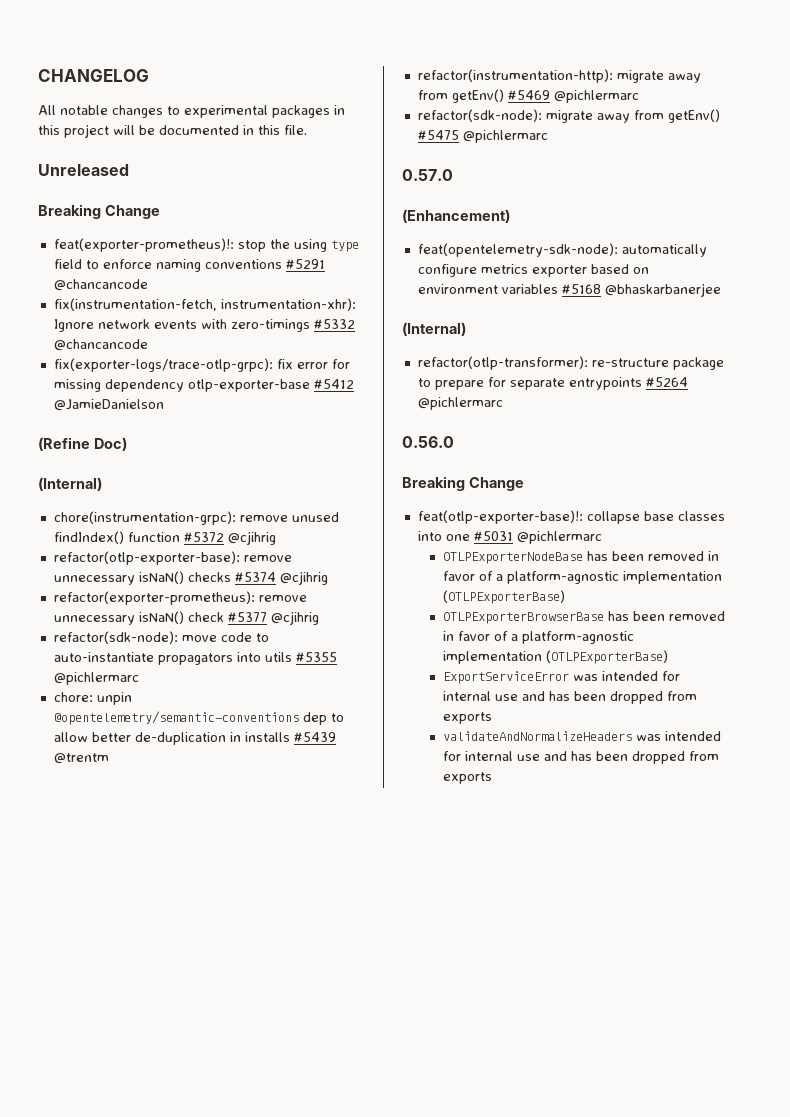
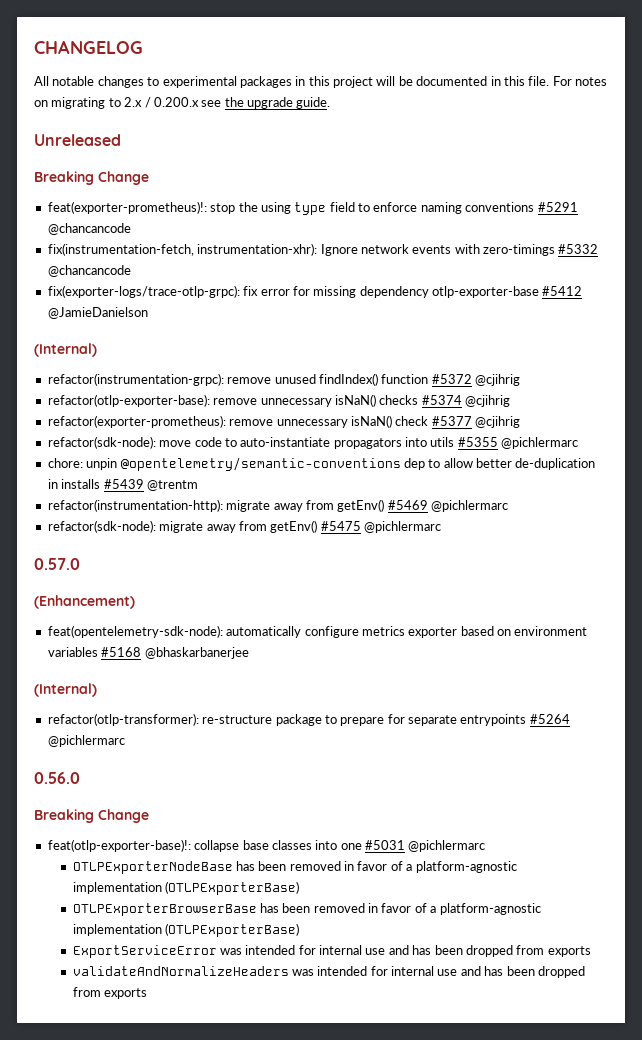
+ For notes on migrating to 2.x / 0.200.x see the upgrade guide.
  fix(exporter-logs/trace-otlp-grpc): fix error for missing dependency otlp-exporter-base #5412 @JamieDanielson
- (Refine Doc)
  (Internal)
- chore(instrumentation-grpc): remove unused findIndex() function #5372 @cjihrig
+ refactor(instrumentation-grpc): remove unused findIndex() function #5372 @cjihrig

